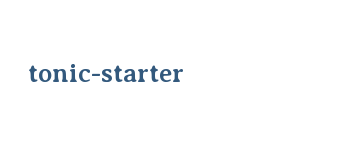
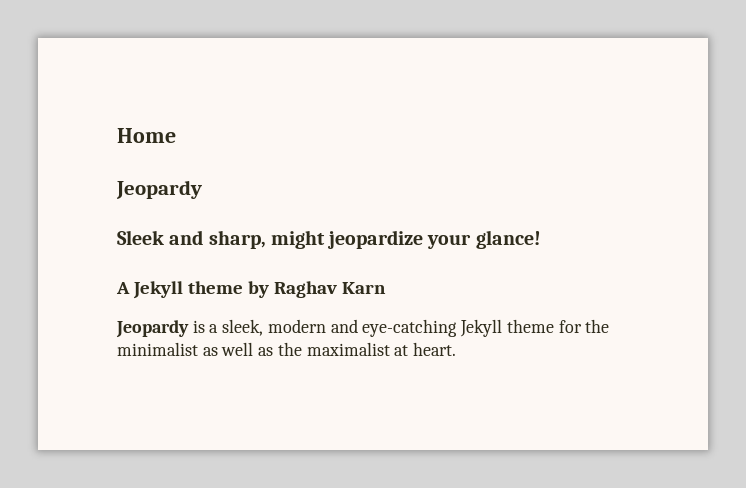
- tonic-starter
+ Home
+ Jeopardy
+ Sleek and sharp, might jeopardize your glance!
+ A Jekyll theme by Raghav Karn
+ Jeopardy is a sleek, modern and eye-catching Jekyll theme for the minimalist as well as the maximalist at heart.

